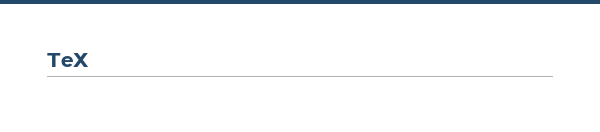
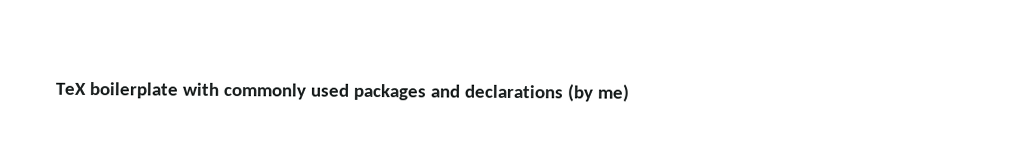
- TeX
+ TeX boilerplate with commonly used packages and declarations (by me)

